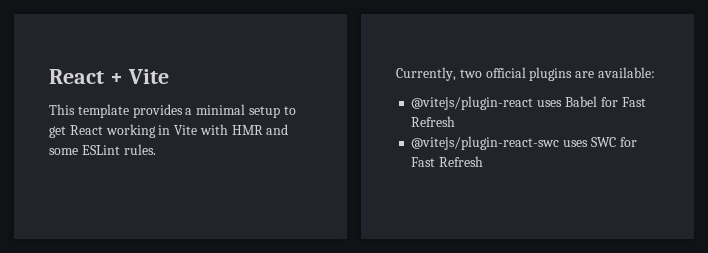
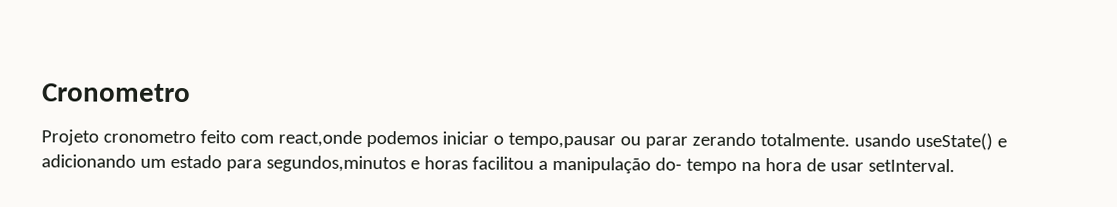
- React + Vite
- This template provides a minimal setup to get React working in Vite with HMR and some ESLint rules.
- Currently, two official plugins are available:
- @vitejs/plugin-react uses Babel for Fast Refresh
- @vitejs/plugin-react-swc uses SWC for Fast Refresh
+ Cronometro
+ Projeto cronometro feito com react,onde podemos iniciar o tempo,pausar ou parar zerando totalmente. usando useState() e adicionando um estado para segundos,minutos e horas facilitou a manipulação do- tempo na hora de usar setInterval.

